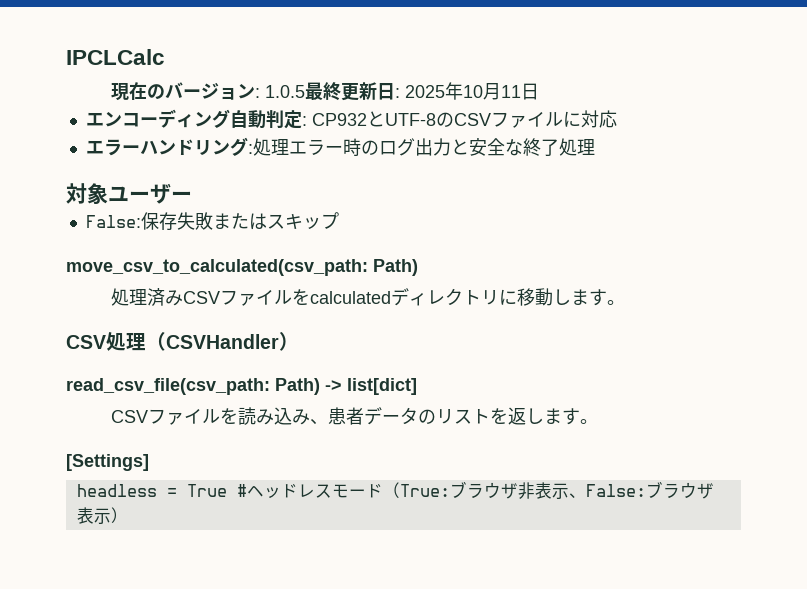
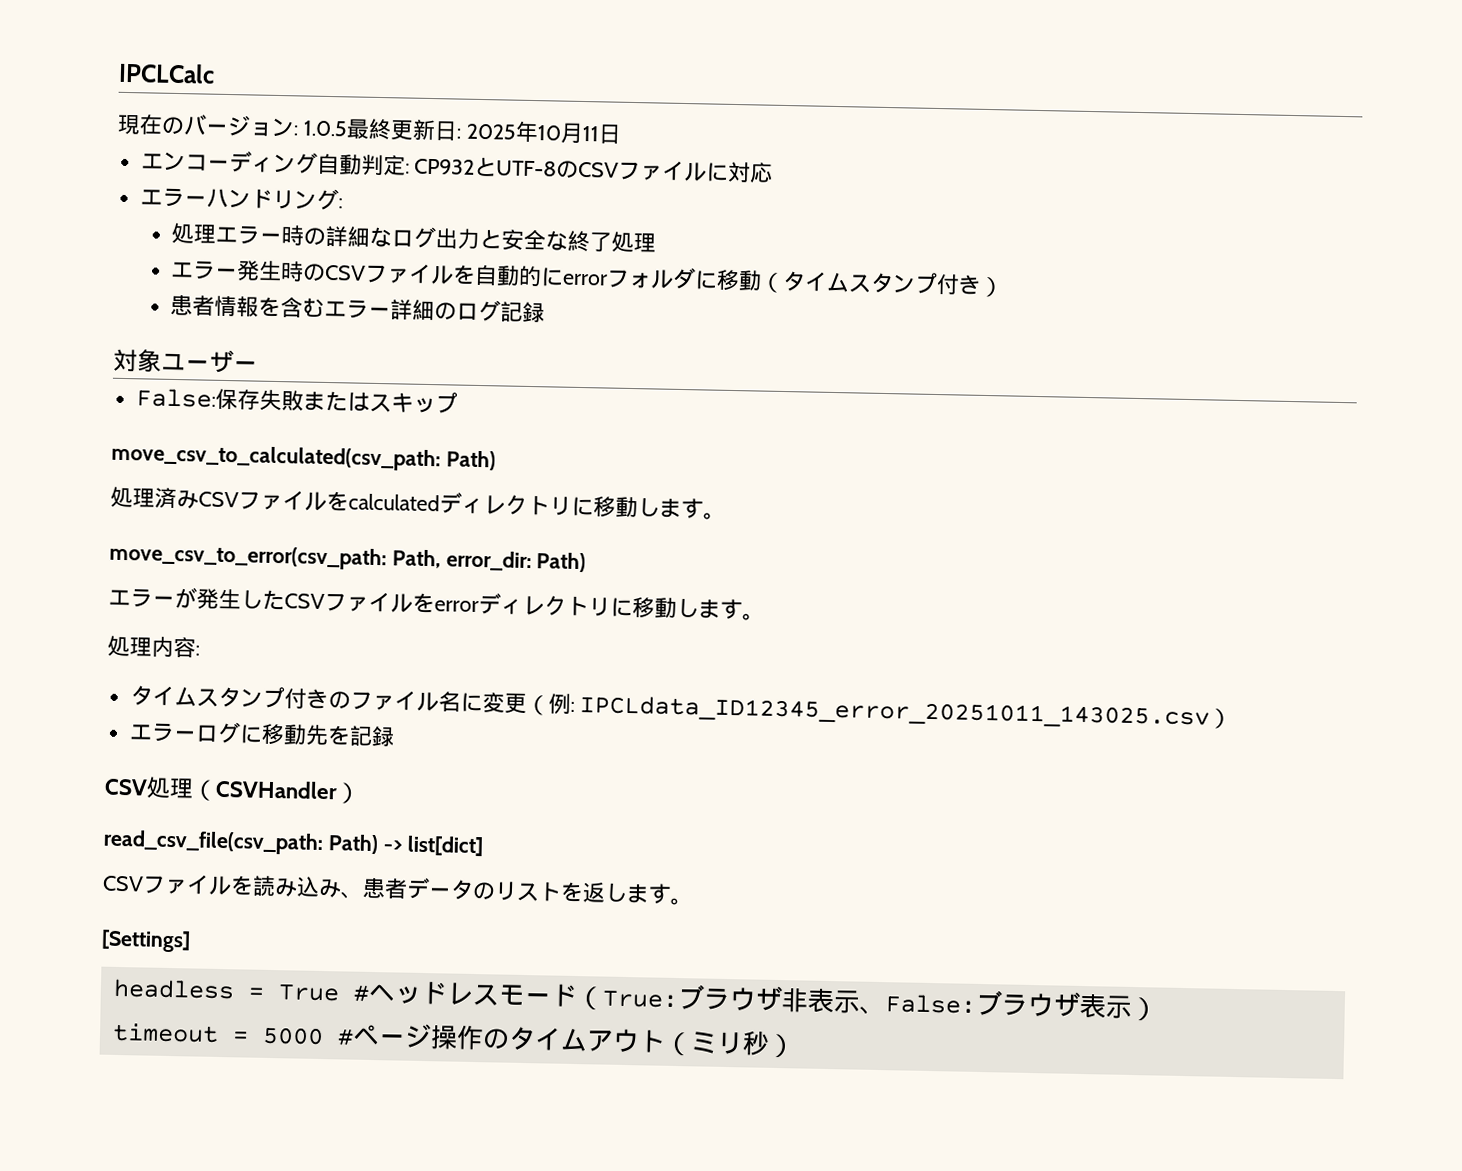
- エラーハンドリング:処理エラー時のログ出力と安全な終了処理
+ エラーハンドリング:
+ 処理エラー時の詳細なログ出力と安全な終了処理
+ エラー発生時のCSVファイルを自動的にerrorフォルダに移動（タイムスタンプ付き）
+ 患者情報を含むエラー詳細のログ記録
+ move_csv_to_error(csv_path: Path, error_dir: Path)
+ エラーが発生したCSVファイルをerrorディレクトリに移動します。
+ 処理内容:
+ タイムスタンプ付きのファイル名に変更（例: IPCLdata_ID12345_error_20251011_143025.csv）
+ エラーログに移動先を記録
+ timeout = 5000 #ページ操作のタイムアウト（ミリ秒）

